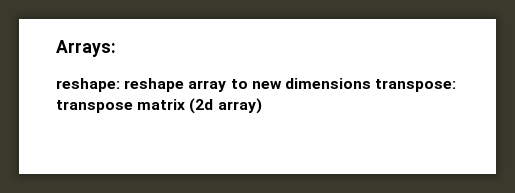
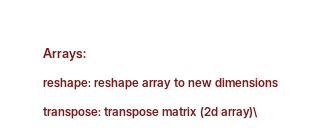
- reshape: reshape array to new dimensions transpose: transpose matrix (2d array)
+ reshape: reshape array to new dimensions
+ transpose: transpose matrix (2d array)\

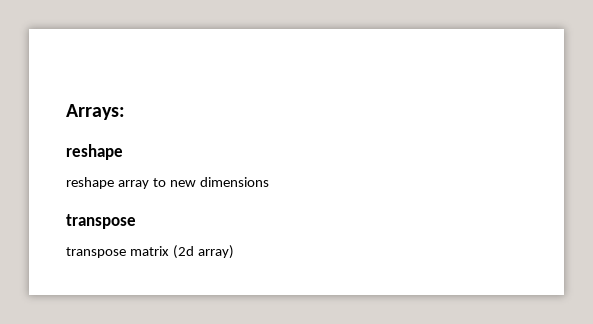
  Arrays:
- reshape: reshape array to new dimensions
- transpose: transpose matrix (2d array)\
+ reshape
+ reshape array to new dimensions
+ transpose
+ transpose matrix (2d array)

